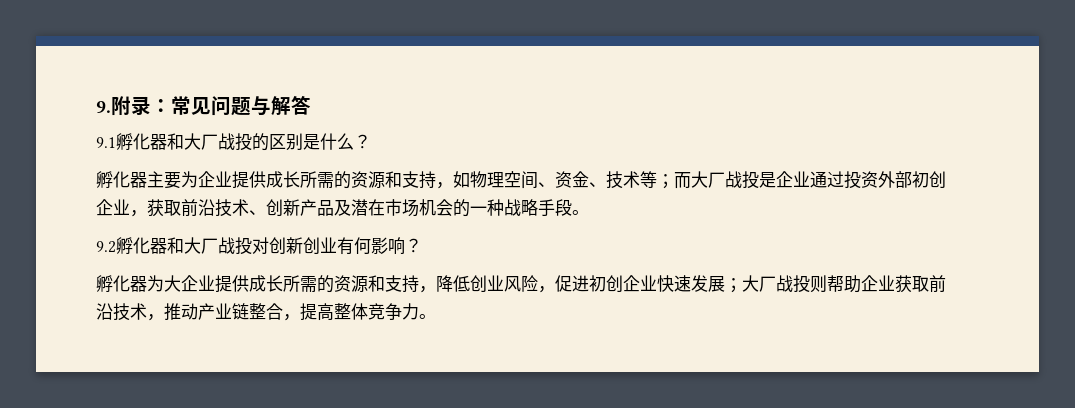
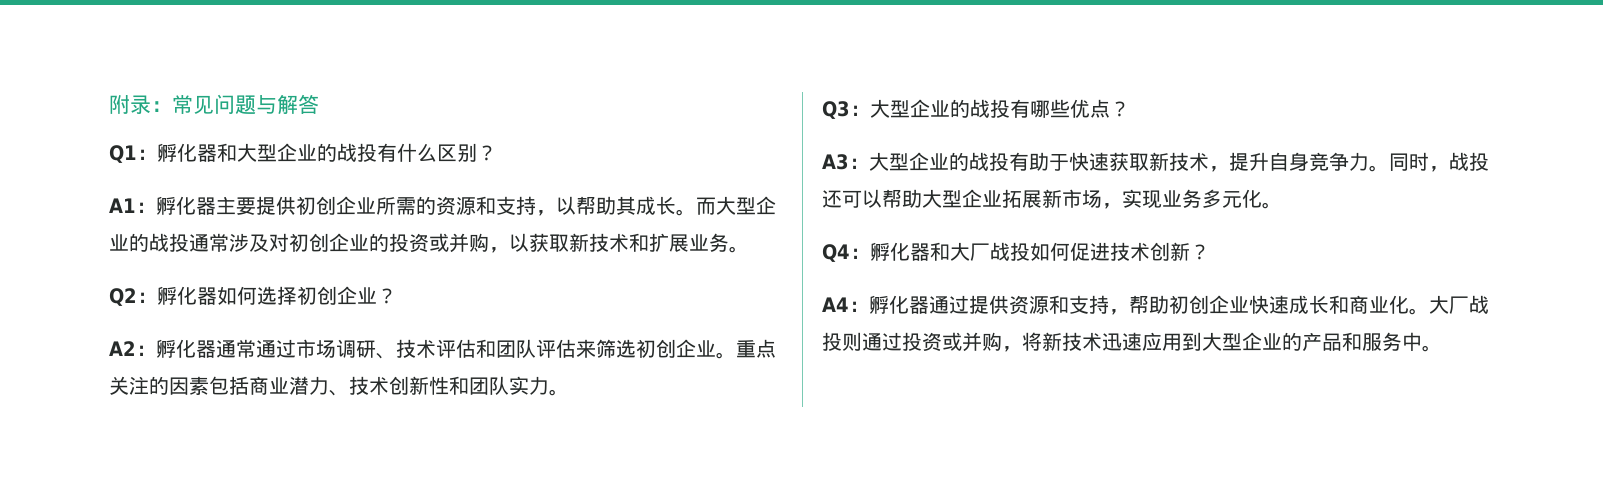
- 9.附录：常见问题与解答
+ 附录：常见问题与解答
- 9.1孵化器和大厂战投的区别是什么？
- 孵化器主要为企业提供成长所需的资源和支持，如物理空间、资金、技术等；而大厂战投是企业通过投资外部初创企业，获取前沿技术、创新产品及潜在市场机会的一种战略手段。
- 9.2孵化器和大厂战投对创新创业有何影响？
- 孵化器为大企业提供成长所需的资源和支持，降低创业风险，促进初创企业快速发展；大厂战投则帮助企业获取前沿技术，推动产业链整合，提高整体竞争力。
+ Q1：孵化器和大型企业的战投有什么区别？
+ A1：孵化器主要提供初创企业所需的资源和支持，以帮助其成长。而大型企业的战投通常涉及对初创企业的投资或并购，以获取新技术和扩展业务。
+ Q2：孵化器如何选择初创企业？
+ A2：孵化器通常通过市场调研、技术评估和团队评估来筛选初创企业。重点关注的因素包括商业潜力、技术创新性和团队实力。
+ Q3：大型企业的战投有哪些优点？
+ A3：大型企业的战投有助于快速获取新技术，提升自身竞争力。同时，战投还可以帮助大型企业拓展新市场，实现业务多元化。
+ Q4：孵化器和大厂战投如何促进技术创新？
+ A4：孵化器通过提供资源和支持，帮助初创企业快速成长和商业化。大厂战投则通过投资或并购，将新技术迅速应用到大型企业的产品和服务中。

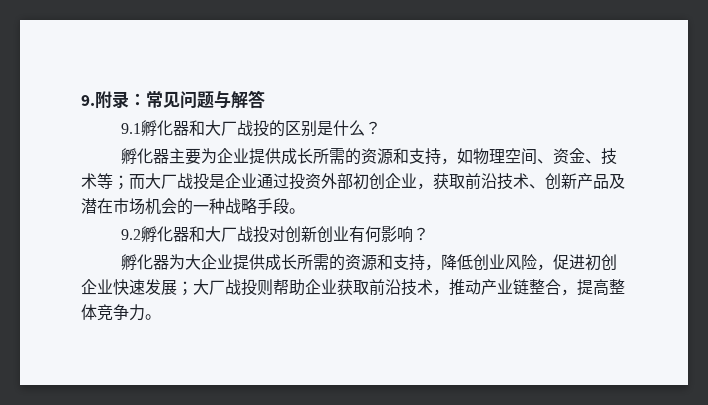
- 附录：常见问题与解答
+ 9.附录：常见问题与解答
- Q1：孵化器和大型企业的战投有什么区别？
- A1：孵化器主要提供初创企业所需的资源和支持，以帮助其成长。而大型企业的战投通常涉及对初创企业的投资或并购，以获取新技术和扩展业务。
- Q2：孵化器如何选择初创企业？
- A2：孵化器通常通过市场调研、技术评估和团队评估来筛选初创企业。重点关注的因素包括商业潜力、技术创新性和团队实力。
- Q3：大型企业的战投有哪些优点？
- A3：大型企业的战投有助于快速获取新技术，提升自身竞争力。同时，战投还可以帮助大型企业拓展新市场，实现业务多元化。
- Q4：孵化器和大厂战投如何促进技术创新？
- A4：孵化器通过提供资源和支持，帮助初创企业快速成长和商业化。大厂战投则通过投资或并购，将新技术迅速应用到大型企业的产品和服务中。
+ 9.1孵化器和大厂战投的区别是什么？
+ 孵化器主要为企业提供成长所需的资源和支持，如物理空间、资金、技术等；而大厂战投是企业通过投资外部初创企业，获取前沿技术、创新产品及潜在市场机会的一种战略手段。
+ 9.2孵化器和大厂战投对创新创业有何影响？
+ 孵化器为大企业提供成长所需的资源和支持，降低创业风险，促进初创企业快速发展；大厂战投则帮助企业获取前沿技术，推动产业链整合，提高整体竞争力。

